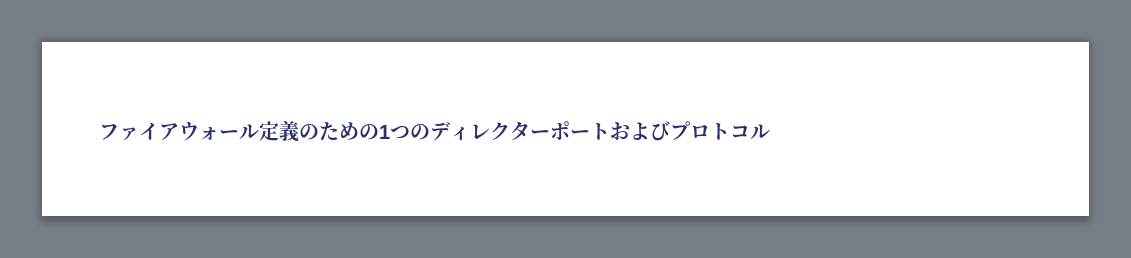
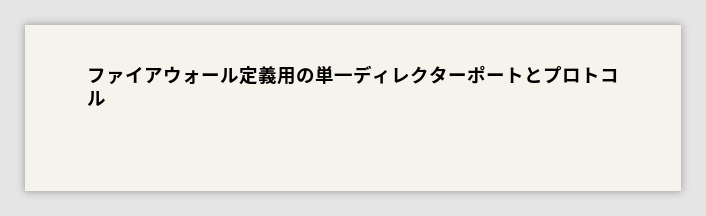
- ファイアウォール定義のための1つのディレクターポートおよびプロトコル
+ ファイアウォール定義用の単一ディレクターポートとプロトコル

